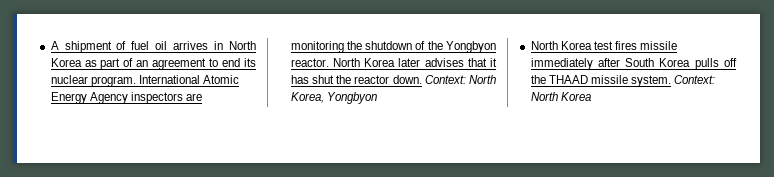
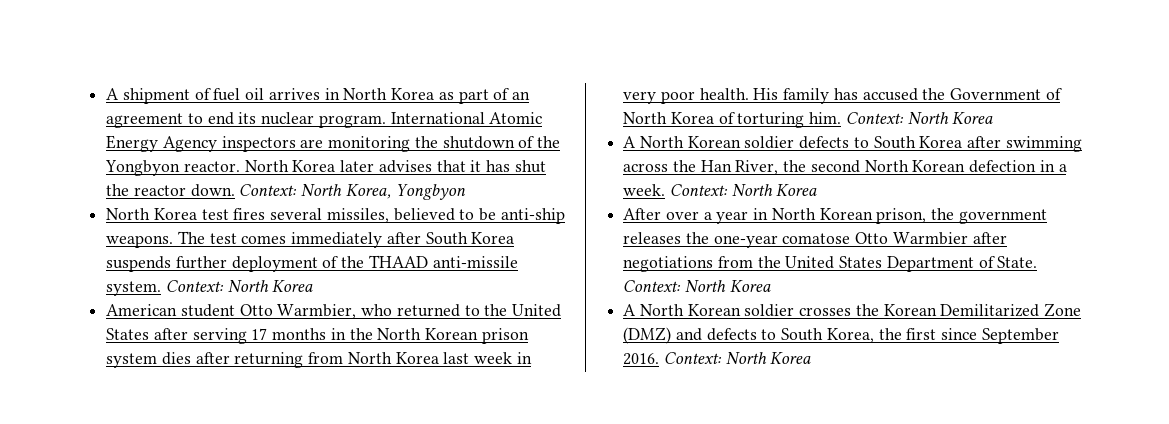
- North Korea test fires missile immediately after South Korea pulls off the THAAD missile system.
+ North Korea test fires several missiles, believed to be anti-ship weapons. The test comes immediately after South Korea suspends further deployment of the THAAD anti-missile system.
+ American student Otto Warmbier, who returned to the United States after serving 17 months in the North Korean prison system dies after returning from North Korea last week in very poor health. His family has accused the Government of North Korea of torturing him. Context: North Korea
+ A North Korean soldier defects to South Korea after swimming across the Han River, the second North Korean defection in a week. Context: North Korea
+ After over a year in North Korean prison, the government releases the one-year comatose Otto Warmbier after negotiations from the United States Department of State. Context: North Korea
+ A North Korean soldier crosses the Korean Demilitarized Zone (DMZ) and defects to South Korea, the first since September 2016. Context: North Korea

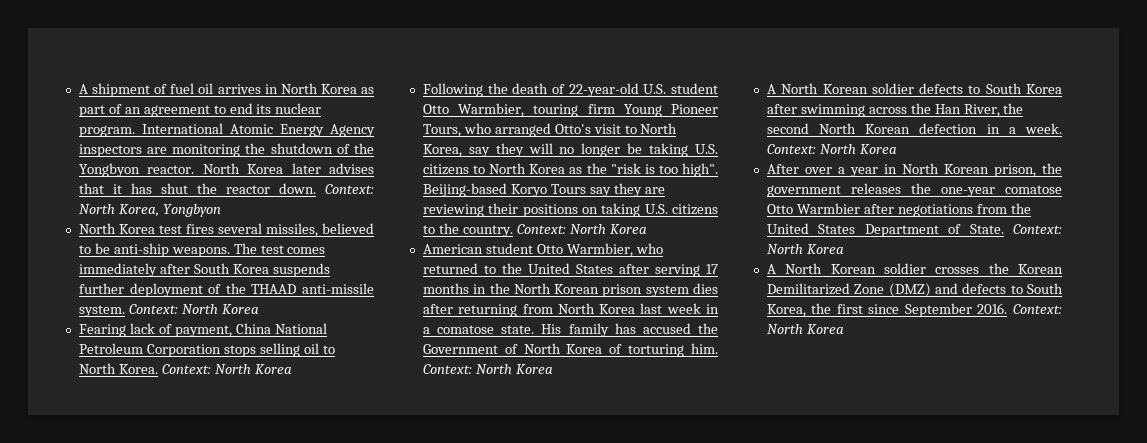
+ Fearing lack of payment, China National Petroleum Corporation stops selling oil to North Korea. Context: North Korea
+ Following the death of 22-year-old U.S. student Otto Warmbier, touring firm Young Pioneer Tours, who arranged Otto's visit to North Korea, say they will no longer be taking U.S. citizens to North Korea as the "risk is too high". Beijing-based Koryo Tours say they are reviewing their positions on taking U.S. citizens to the country. Context: North Korea
- American student Otto Warmbier, who returned to the United States after serving 17 months in the North Korean prison system dies after returning from North Korea last week in very poor health.
+ American student Otto Warmbier, who returned to the United States after serving 17 months in the North Korean prison system dies after returning from North Korea last week in a comatose state.

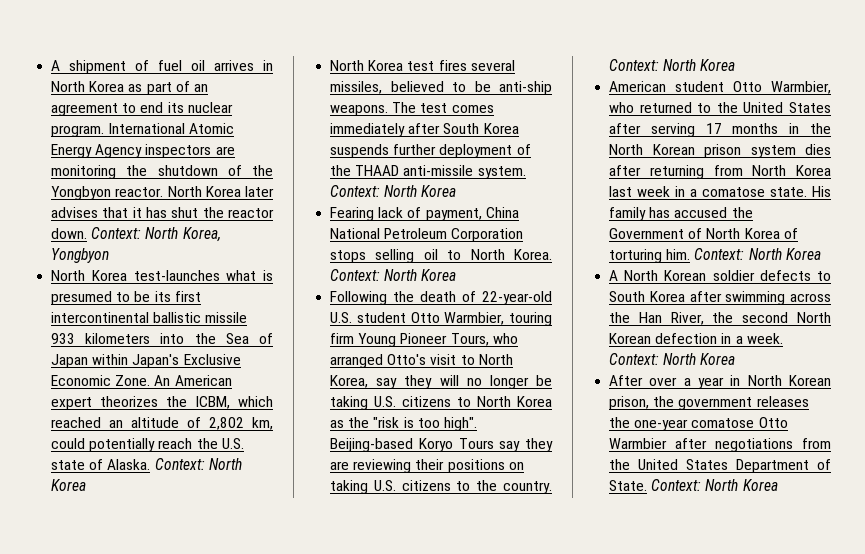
+ North Korea test-launches what is presumed to be its first intercontinental ballistic missile 933 kilometers into the Sea of Japan within Japan's Exclusive Economic Zone. An American expert theorizes the ICBM, which reached an altitude of 2,802 km, could potentially reach the U.S. state of Alaska. Context: North Korea
- A North Korean soldier crosses the Korean Demilitarized Zone (DMZ) and defects to South Korea, the first since September 2016. Context: North Korea

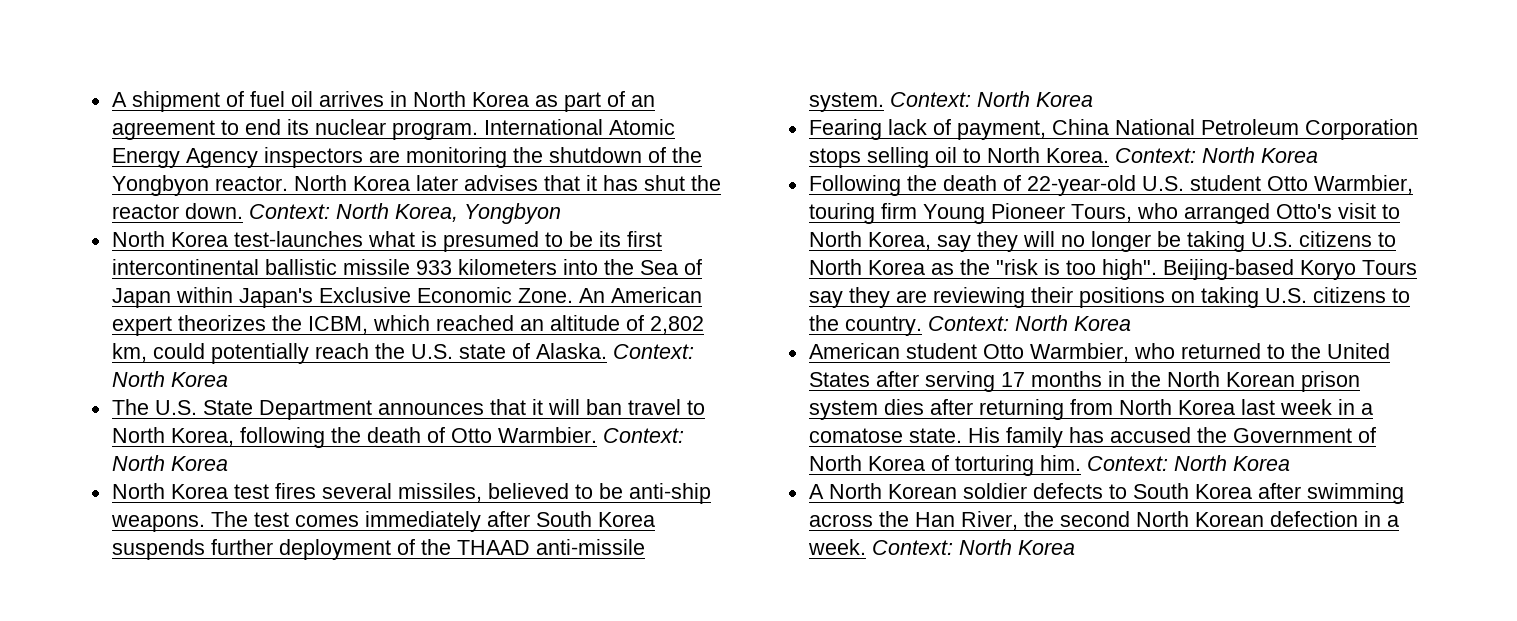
+ The U.S. State Department announces that it will ban travel to North Korea, following the death of Otto Warmbier. Context: North Korea
- After over a year in North Korean prison, the government releases the one-year comatose Otto Warmbier after negotiations from the United States Department of State. Context: North Korea

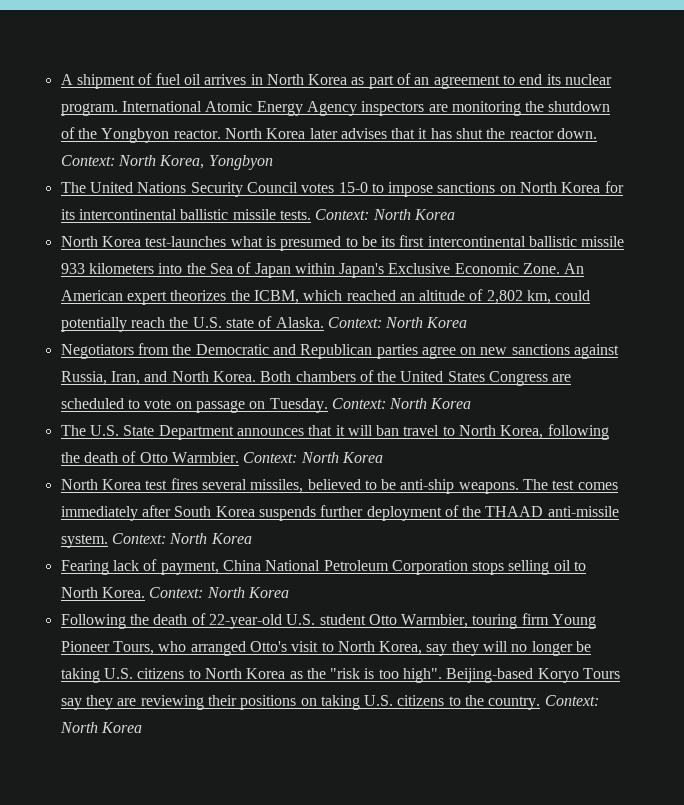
+ The United Nations Security Council votes 15-0 to impose sanctions on North Korea for its intercontinental ballistic missile tests. Context: North Korea
+ Negotiators from the Democratic and Republican parties agree on new sanctions against Russia, Iran, and North Korea. Both chambers of the United States Congress are scheduled to vote on passage on Tuesday. Context: North Korea
- American student Otto Warmbier, who returned to the United States after serving 17 months in the North Korean prison system dies after returning from North Korea last week in a comatose state. His family has accused the Government of North Korea of torturing him. Context: North Korea
- A North Korean soldier defects to South Korea after swimming across the Han River, the second North Korean defection in a week. Context: North Korea

